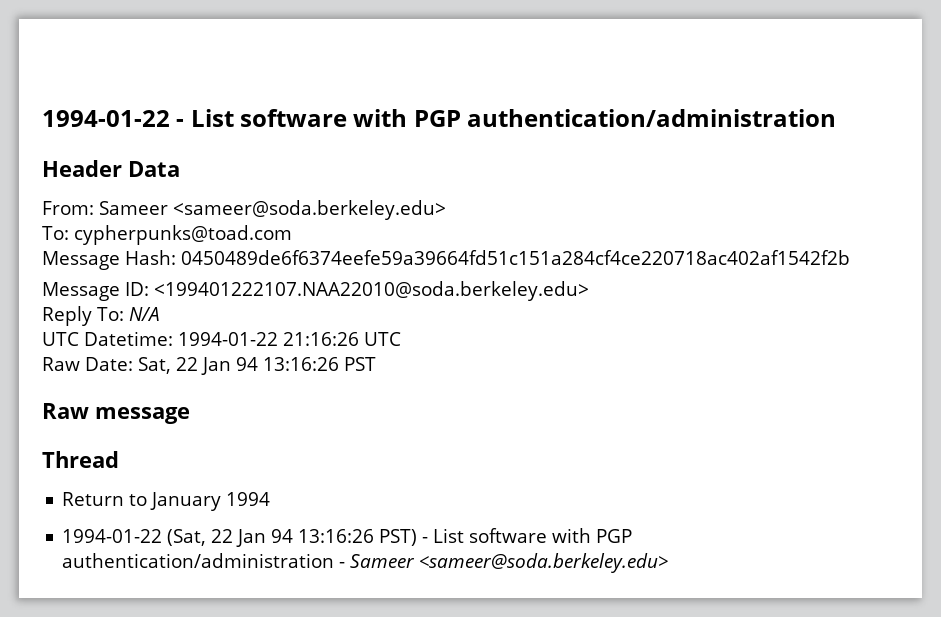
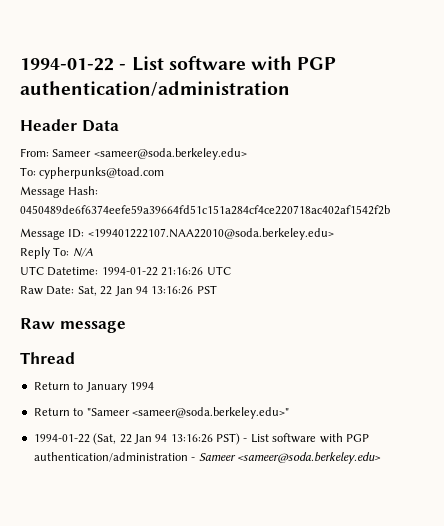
+ Return to "Sameer <sameer@soda.berkeley.edu>"

